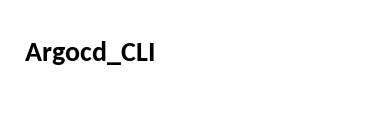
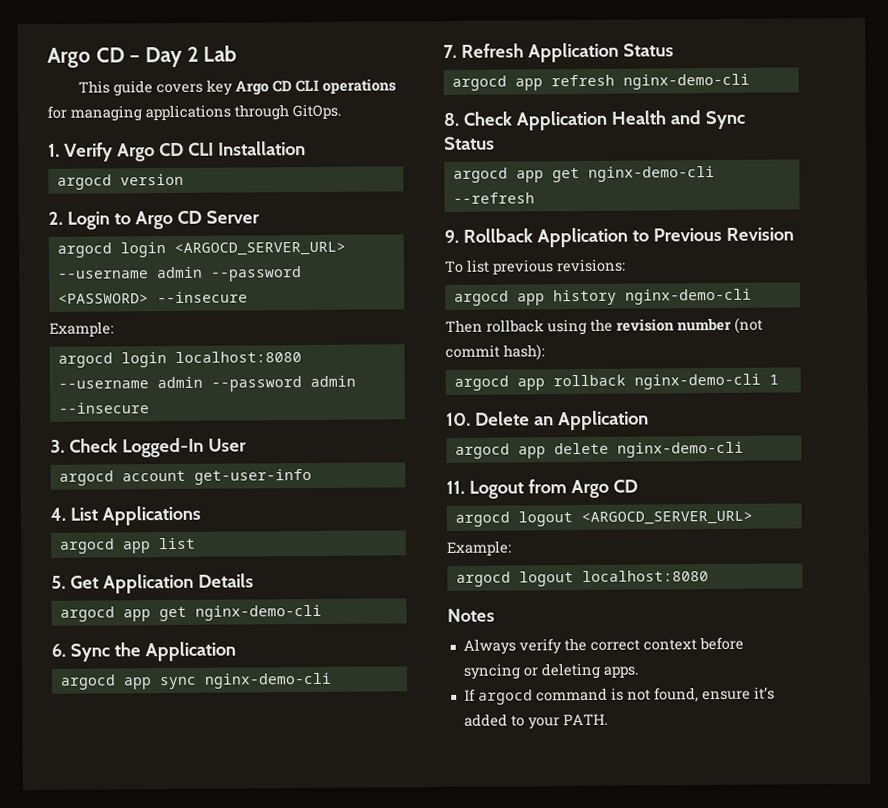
- Argocd_CLI
+ Argo CD – Day 2 Lab
+ This guide covers key Argo CD CLI operations for managing applications through GitOps.
+ 1. Verify Argo CD CLI Installation
+ argocd version
+ 2. Login to Argo CD Server
+ argocd login <ARGOCD_SERVER_URL> --username admin --password <PASSWORD> --insecure
+ Example:
+ argocd login localhost:8080 --username admin --password admin --insecure
+ 3. Check Logged-In User
+ argocd account get-user-info
+ 4. List Applications
+ argocd app list
+ 5. Get Application Details
+ argocd app get nginx-demo-cli
+ 6. Sync the Application
+ argocd app sync nginx-demo-cli
+ 7. Refresh Application Status
+ argocd app refresh nginx-demo-cli
+ 8. Check Application Health and Sync Status
+ argocd app get nginx-demo-cli --refresh
+ 9. Rollback Application to Previous Revision
+ To list previous revisions:
+ argocd app history nginx-demo-cli
+ Then rollback using the revision number (not commit hash):
+ argocd app rollback nginx-demo-cli 1
+ 10. Delete an Application
+ argocd app delete nginx-demo-cli
+ 11. Logout from Argo CD
+ argocd logout <ARGOCD_SERVER_URL>
+ Example:
+ argocd logout localhost:8080
+ Notes
+ Always verify the correct context before syncing or deleting apps.
+ If argocd command is not found, ensure it’s added to your PATH.

